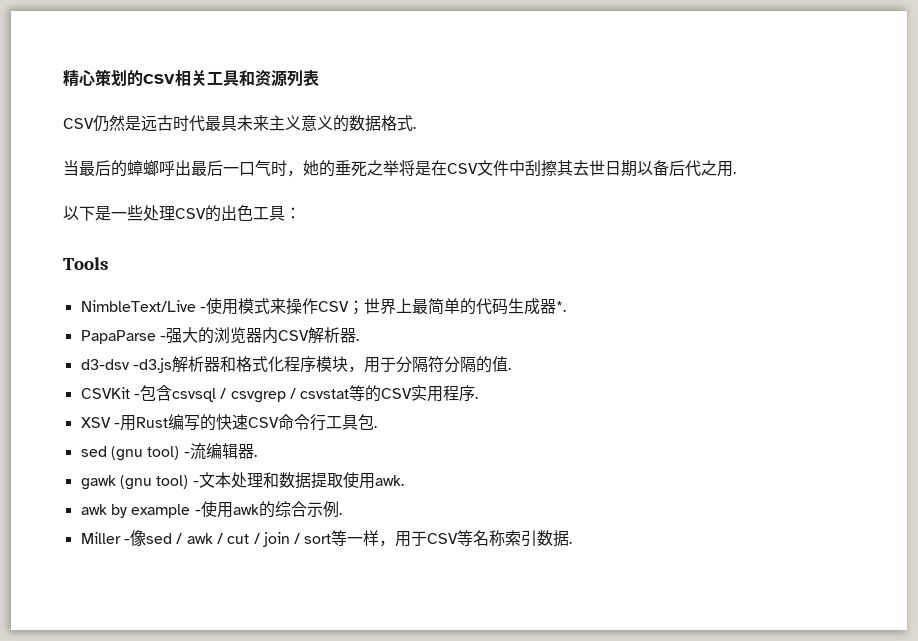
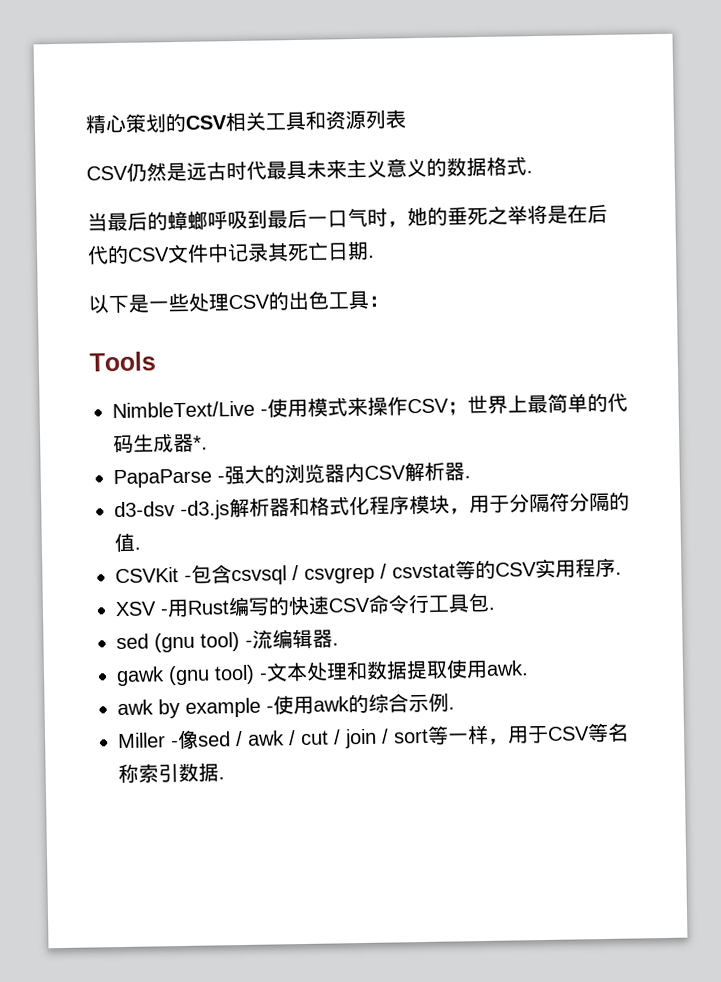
- 当最后的蟑螂呼出最后一口气时，她的垂死之举将是在CSV文件中刮擦其去世日期以备后代之用.
+ 当最后的蟑螂呼吸到最后一口气时，她的垂死之举将是在后代的CSV文件中记录其死亡日期.

